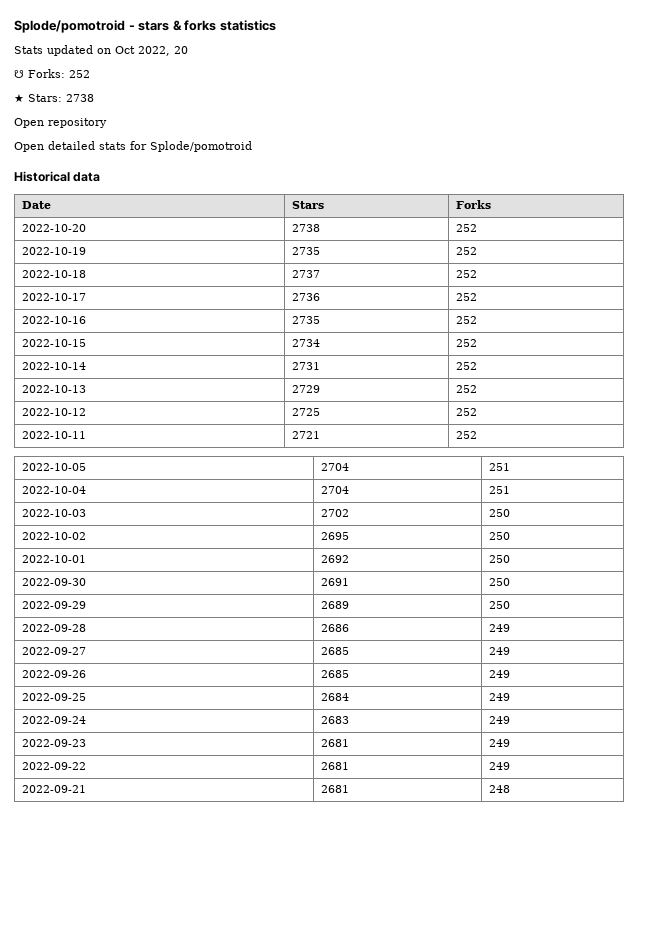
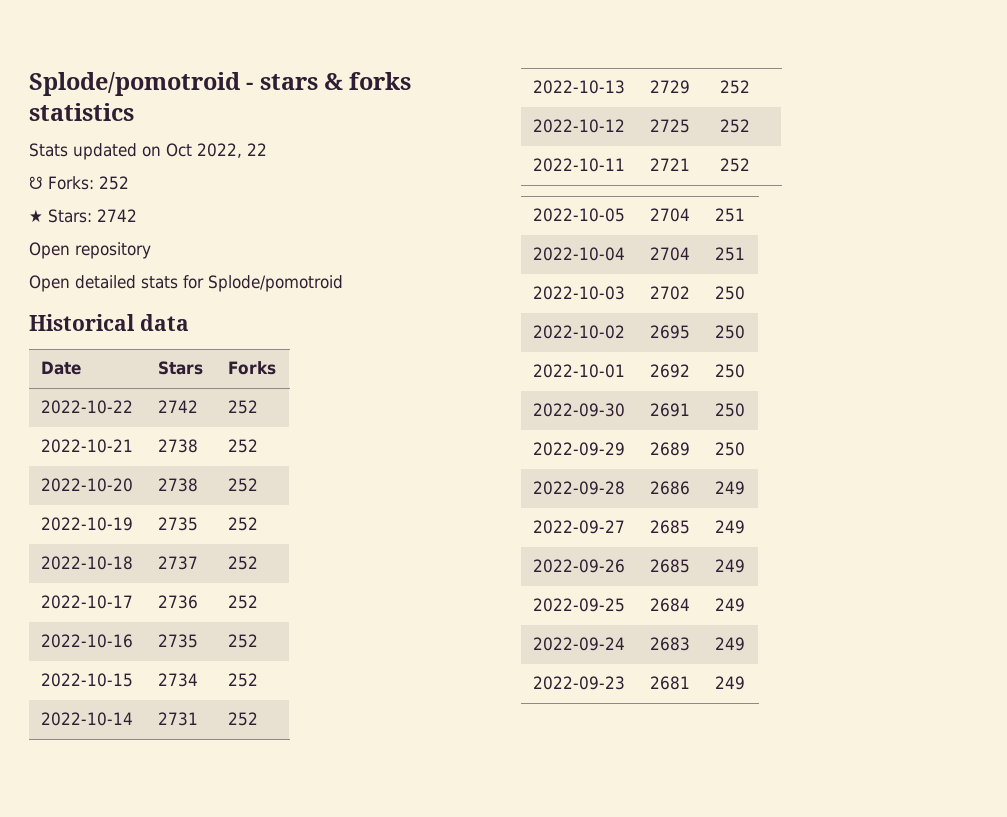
- Stats updated on Oct 2022, 20
+ Stats updated on Oct 2022, 22
- ★ Stars: 2738
+ ★ Stars: 2742
+ 2022-10-22 | 2742 | 252
+ 2022-10-21 | 2738 | 252
- 2022-09-22 | 2681 | 249
- 2022-09-21 | 2681 | 248

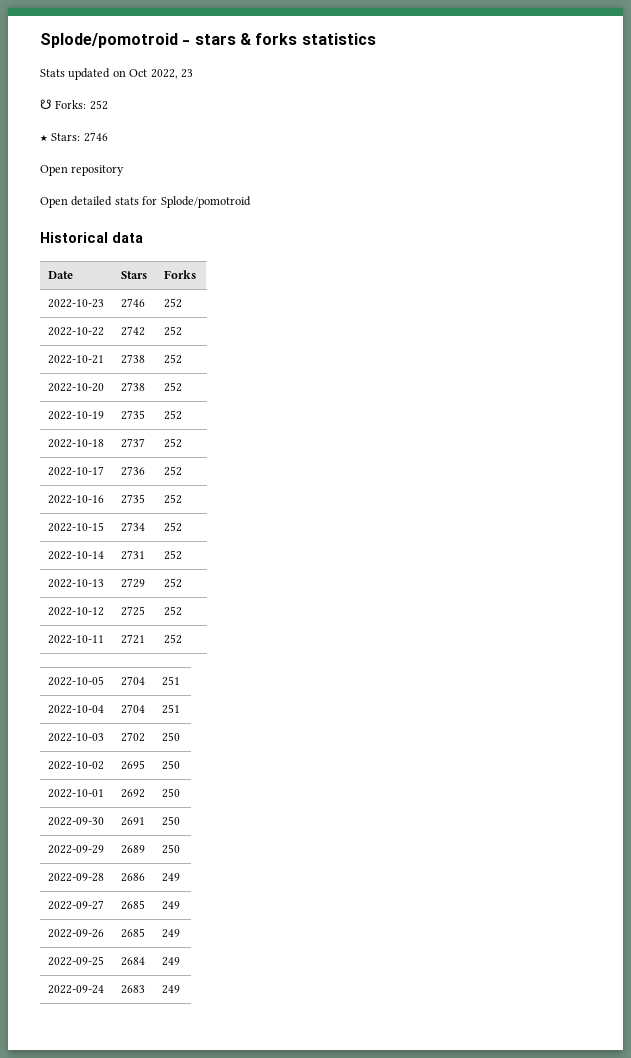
- Stats updated on Oct 2022, 22
+ Stats updated on Oct 2022, 23
- ★ Stars: 2742
+ ★ Stars: 2746
+ 2022-10-23 | 2746 | 252
- 2022-09-23 | 2681 | 249

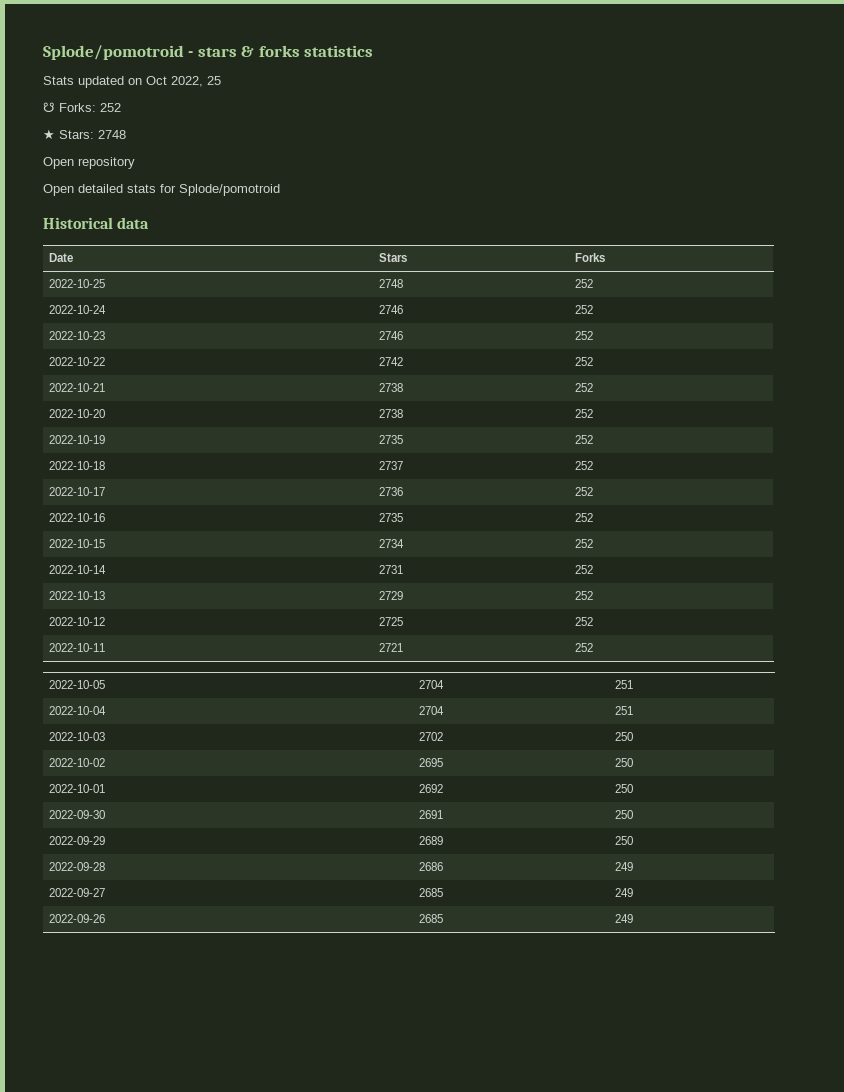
- Stats updated on Oct 2022, 23
+ Stats updated on Oct 2022, 25
- ★ Stars: 2746
+ ★ Stars: 2748
+ 2022-10-25 | 2748 | 252
+ 2022-10-24 | 2746 | 252
- 2022-09-25 | 2684 | 249
- 2022-09-24 | 2683 | 249

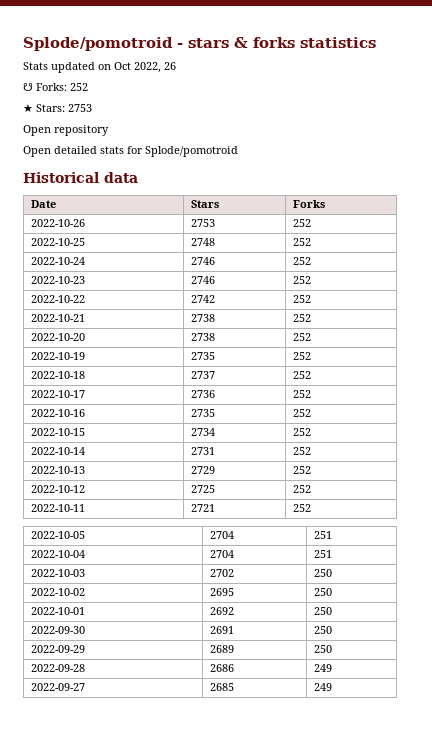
- Stats updated on Oct 2022, 25
+ Stats updated on Oct 2022, 26
- ★ Stars: 2748
+ ★ Stars: 2753
+ 2022-10-26 | 2753 | 252
- 2022-09-26 | 2685 | 249

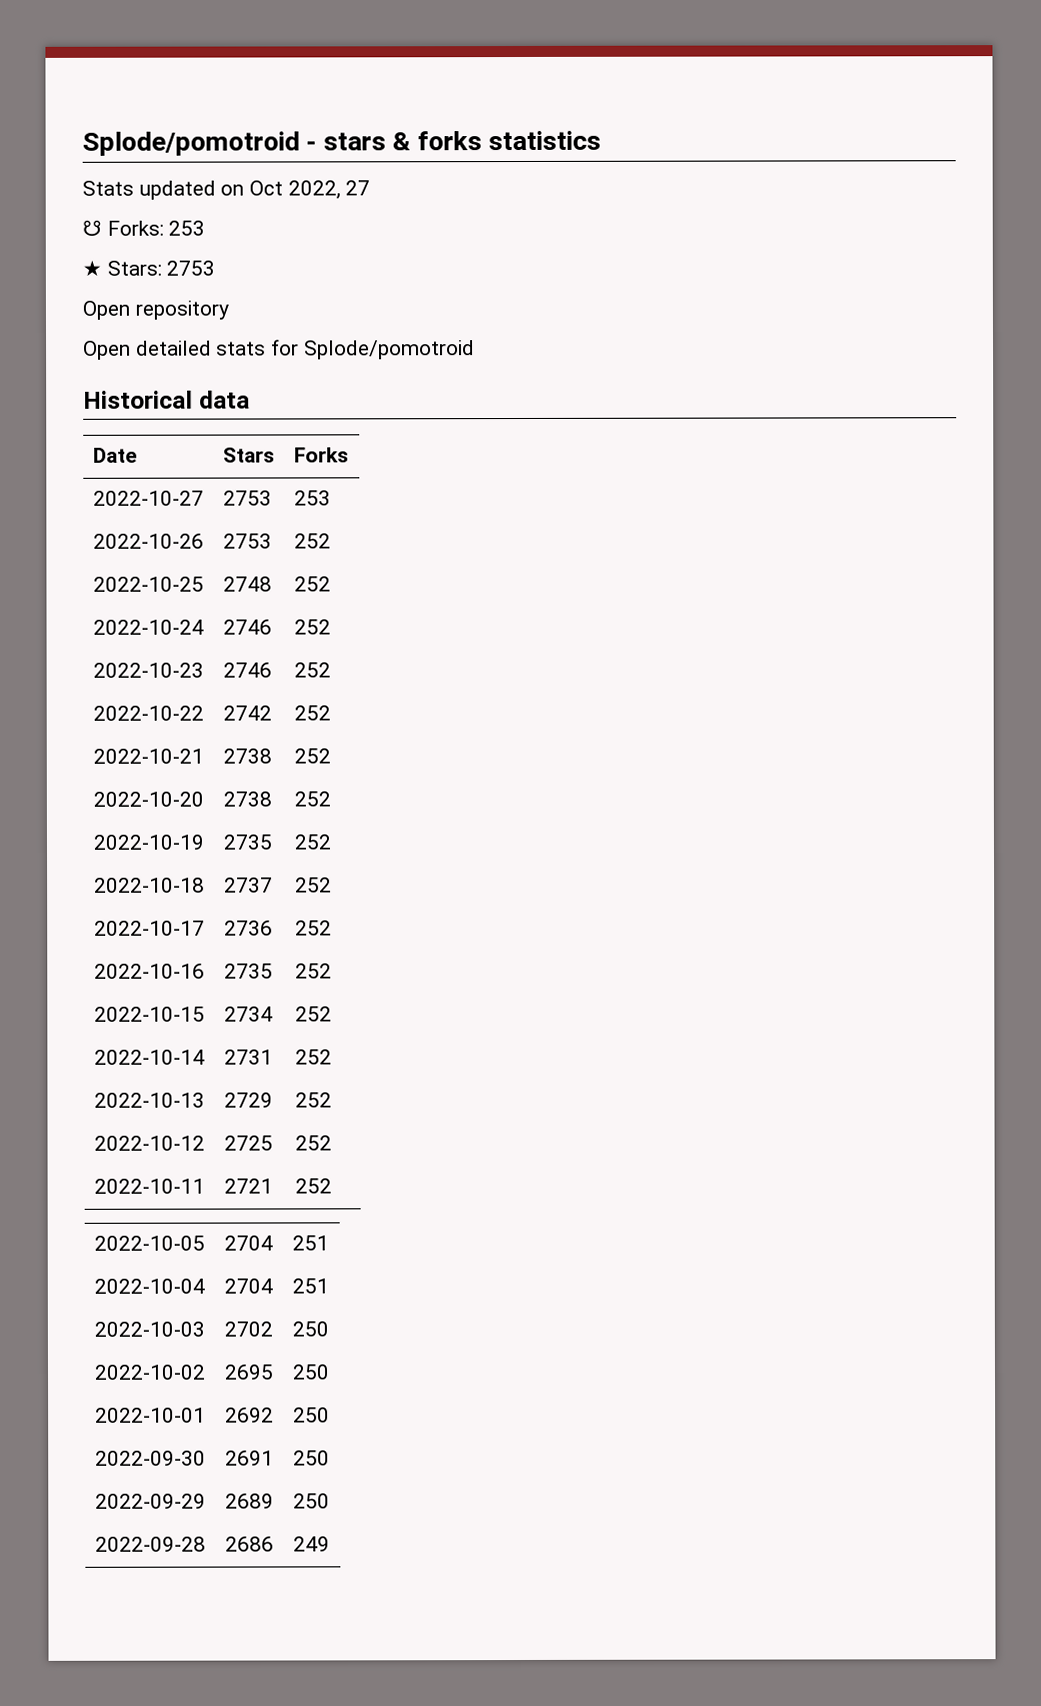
- Stats updated on Oct 2022, 26
+ Stats updated on Oct 2022, 27
- ☋ Forks: 252
+ ☋ Forks: 253
+ 2022-10-27 | 2753 | 253
- 2022-09-27 | 2685 | 249

